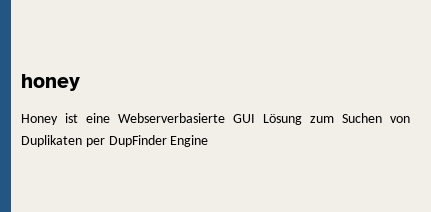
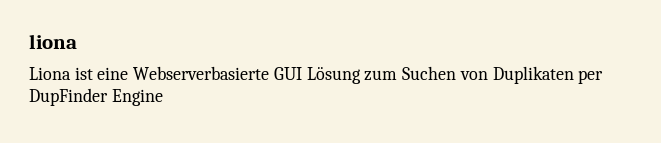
- honey
- Honey ist eine Webserverbasierte GUI Lösung zum Suchen von Duplikaten per DupFinder Engine
+ liona
+ Liona ist eine Webserverbasierte GUI Lösung zum Suchen von Duplikaten per DupFinder Engine

